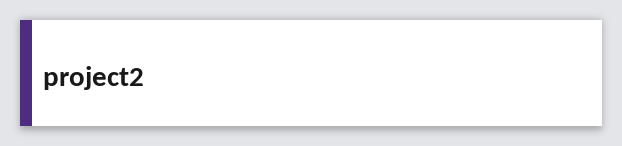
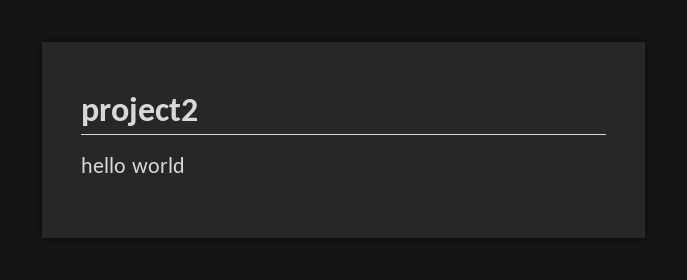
+ hello world

